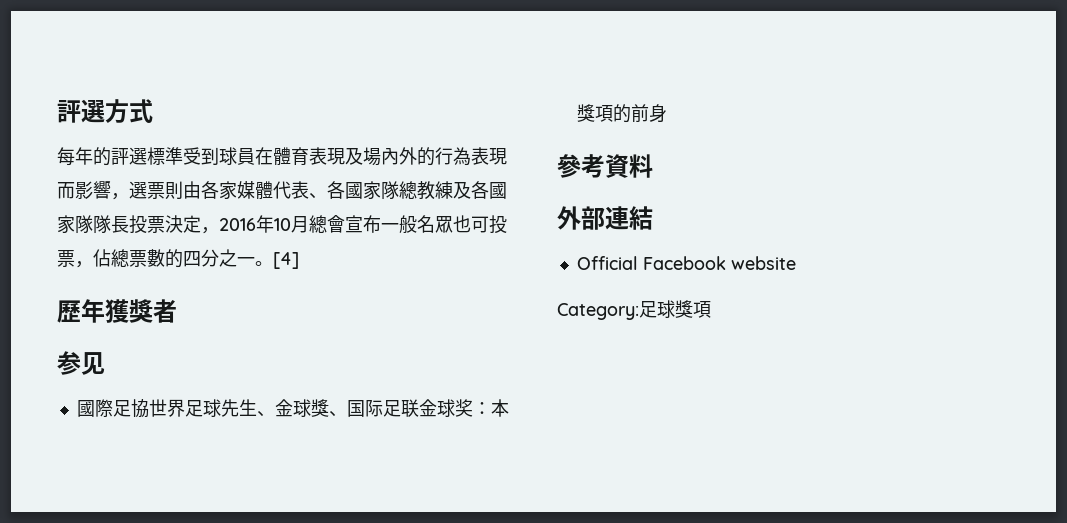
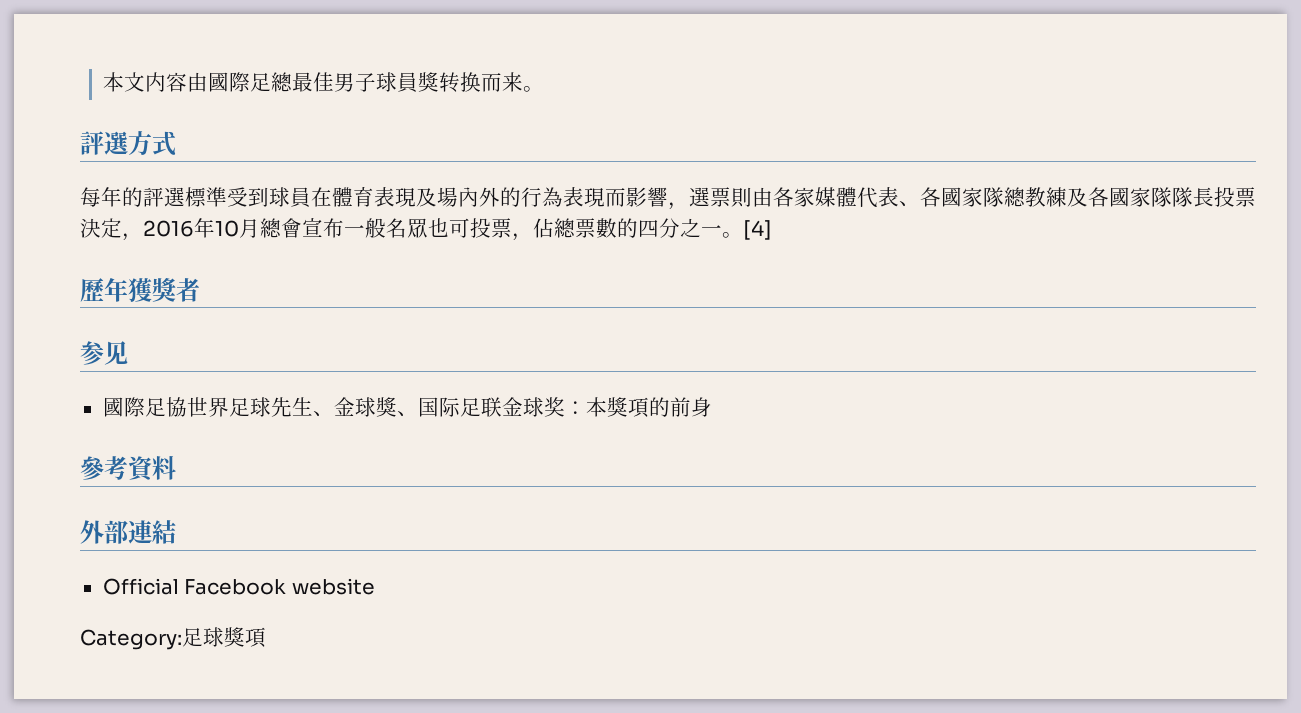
+ 本文内容由國際足總最佳男子球員獎转换而来。

